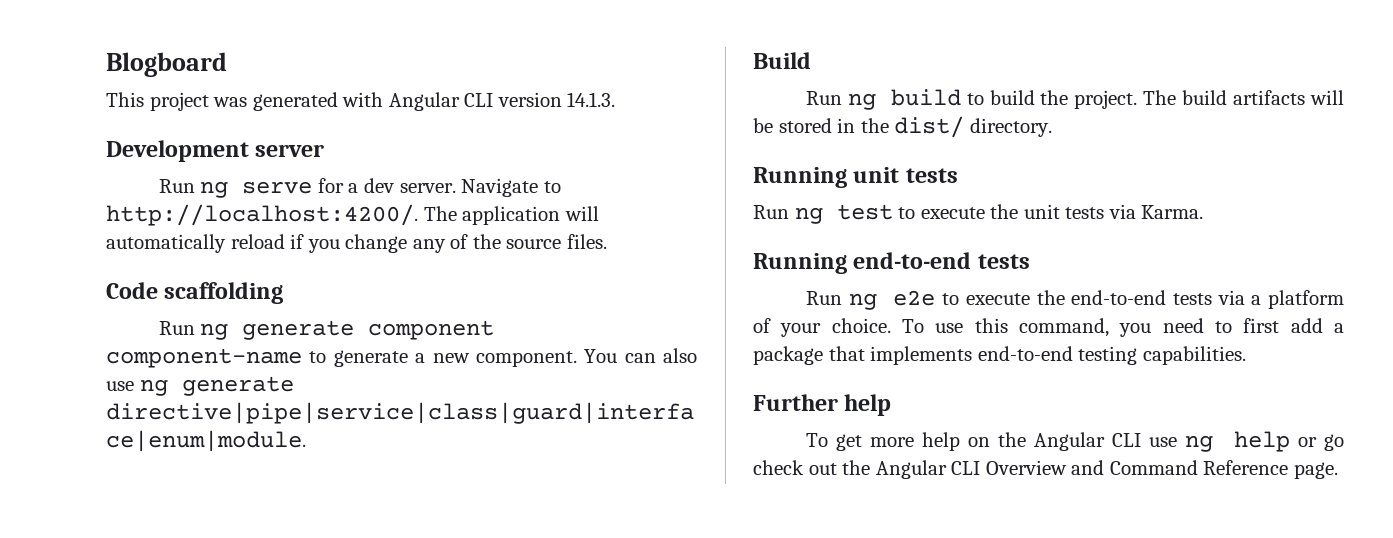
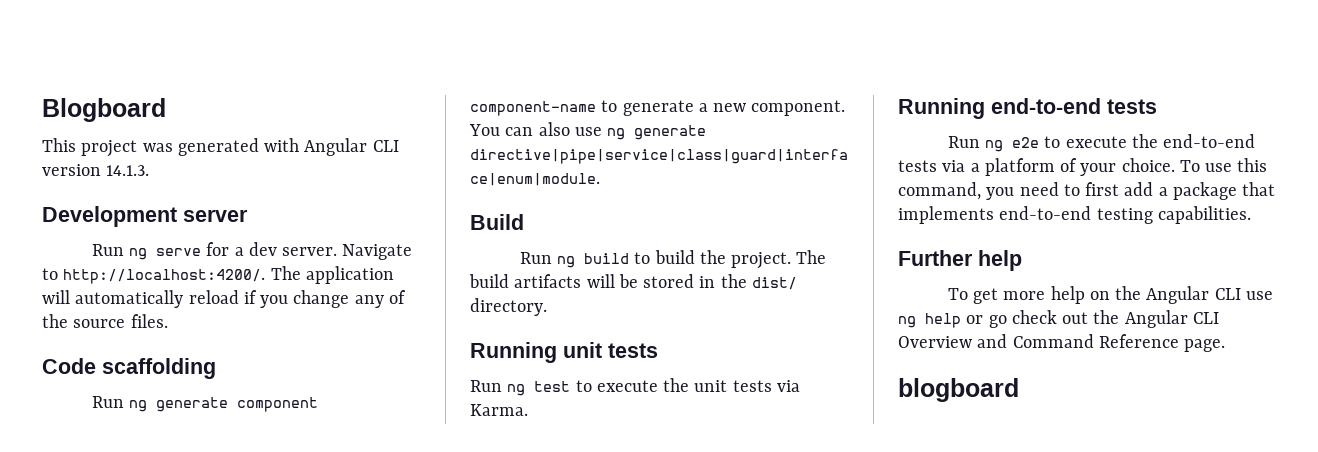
+ blogboard

